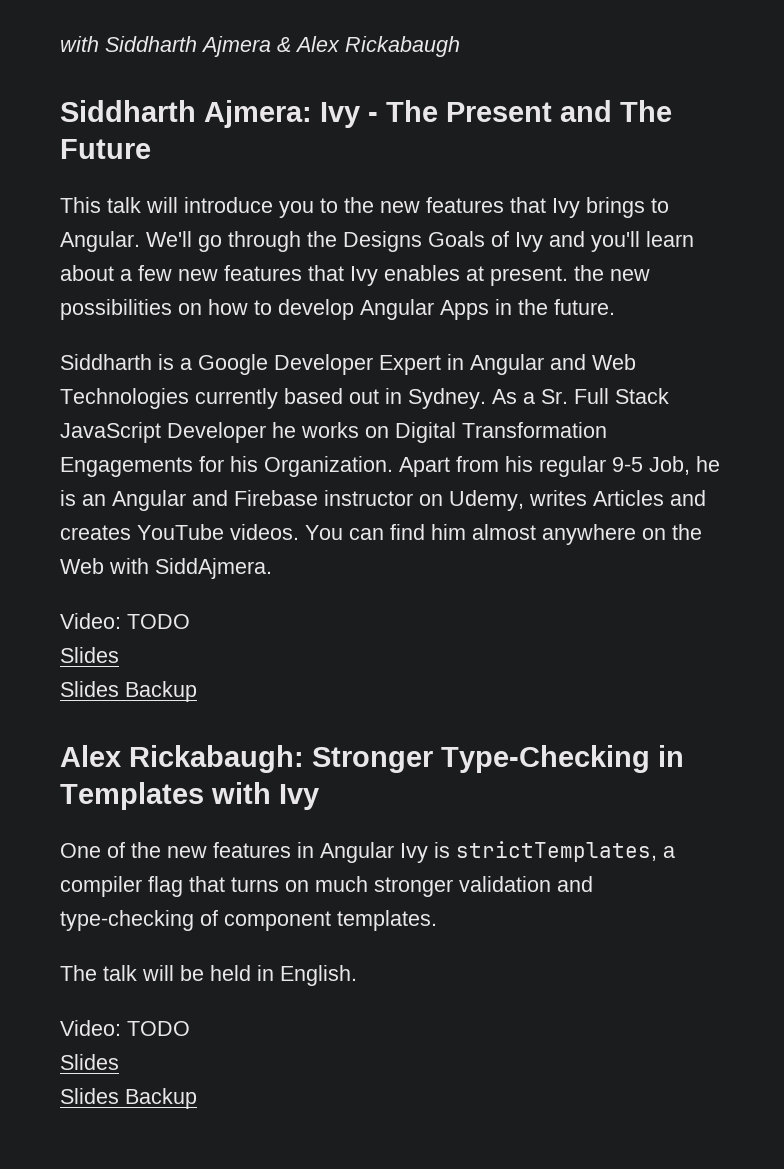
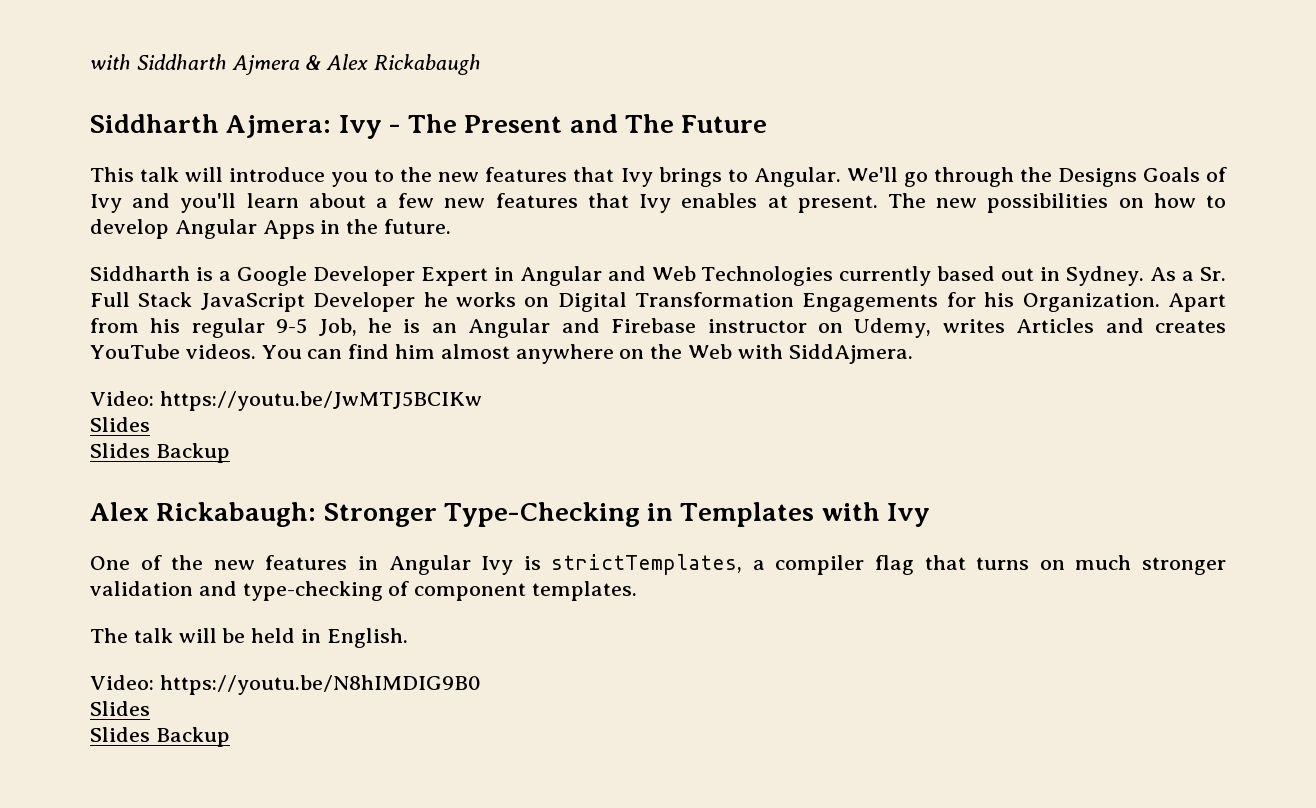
- We'll go through the Designs Goals of Ivy and you'll learn about a few new features that Ivy enables at present. the new possibilities on how to develop Angular Apps in the future.
+ We'll go through the Designs Goals of Ivy and you'll learn about a few new features that Ivy enables at present. The new possibilities on how to develop Angular Apps in the future.
  You can find him almost anywhere on the Web with SiddAjmera.
- Video: TODO
+ Video: https://youtu.be/JwMTJ5BCIKw
  The talk will be held in English.
- Video: TODO
+ Video: https://youtu.be/N8hIMDIG9B0

